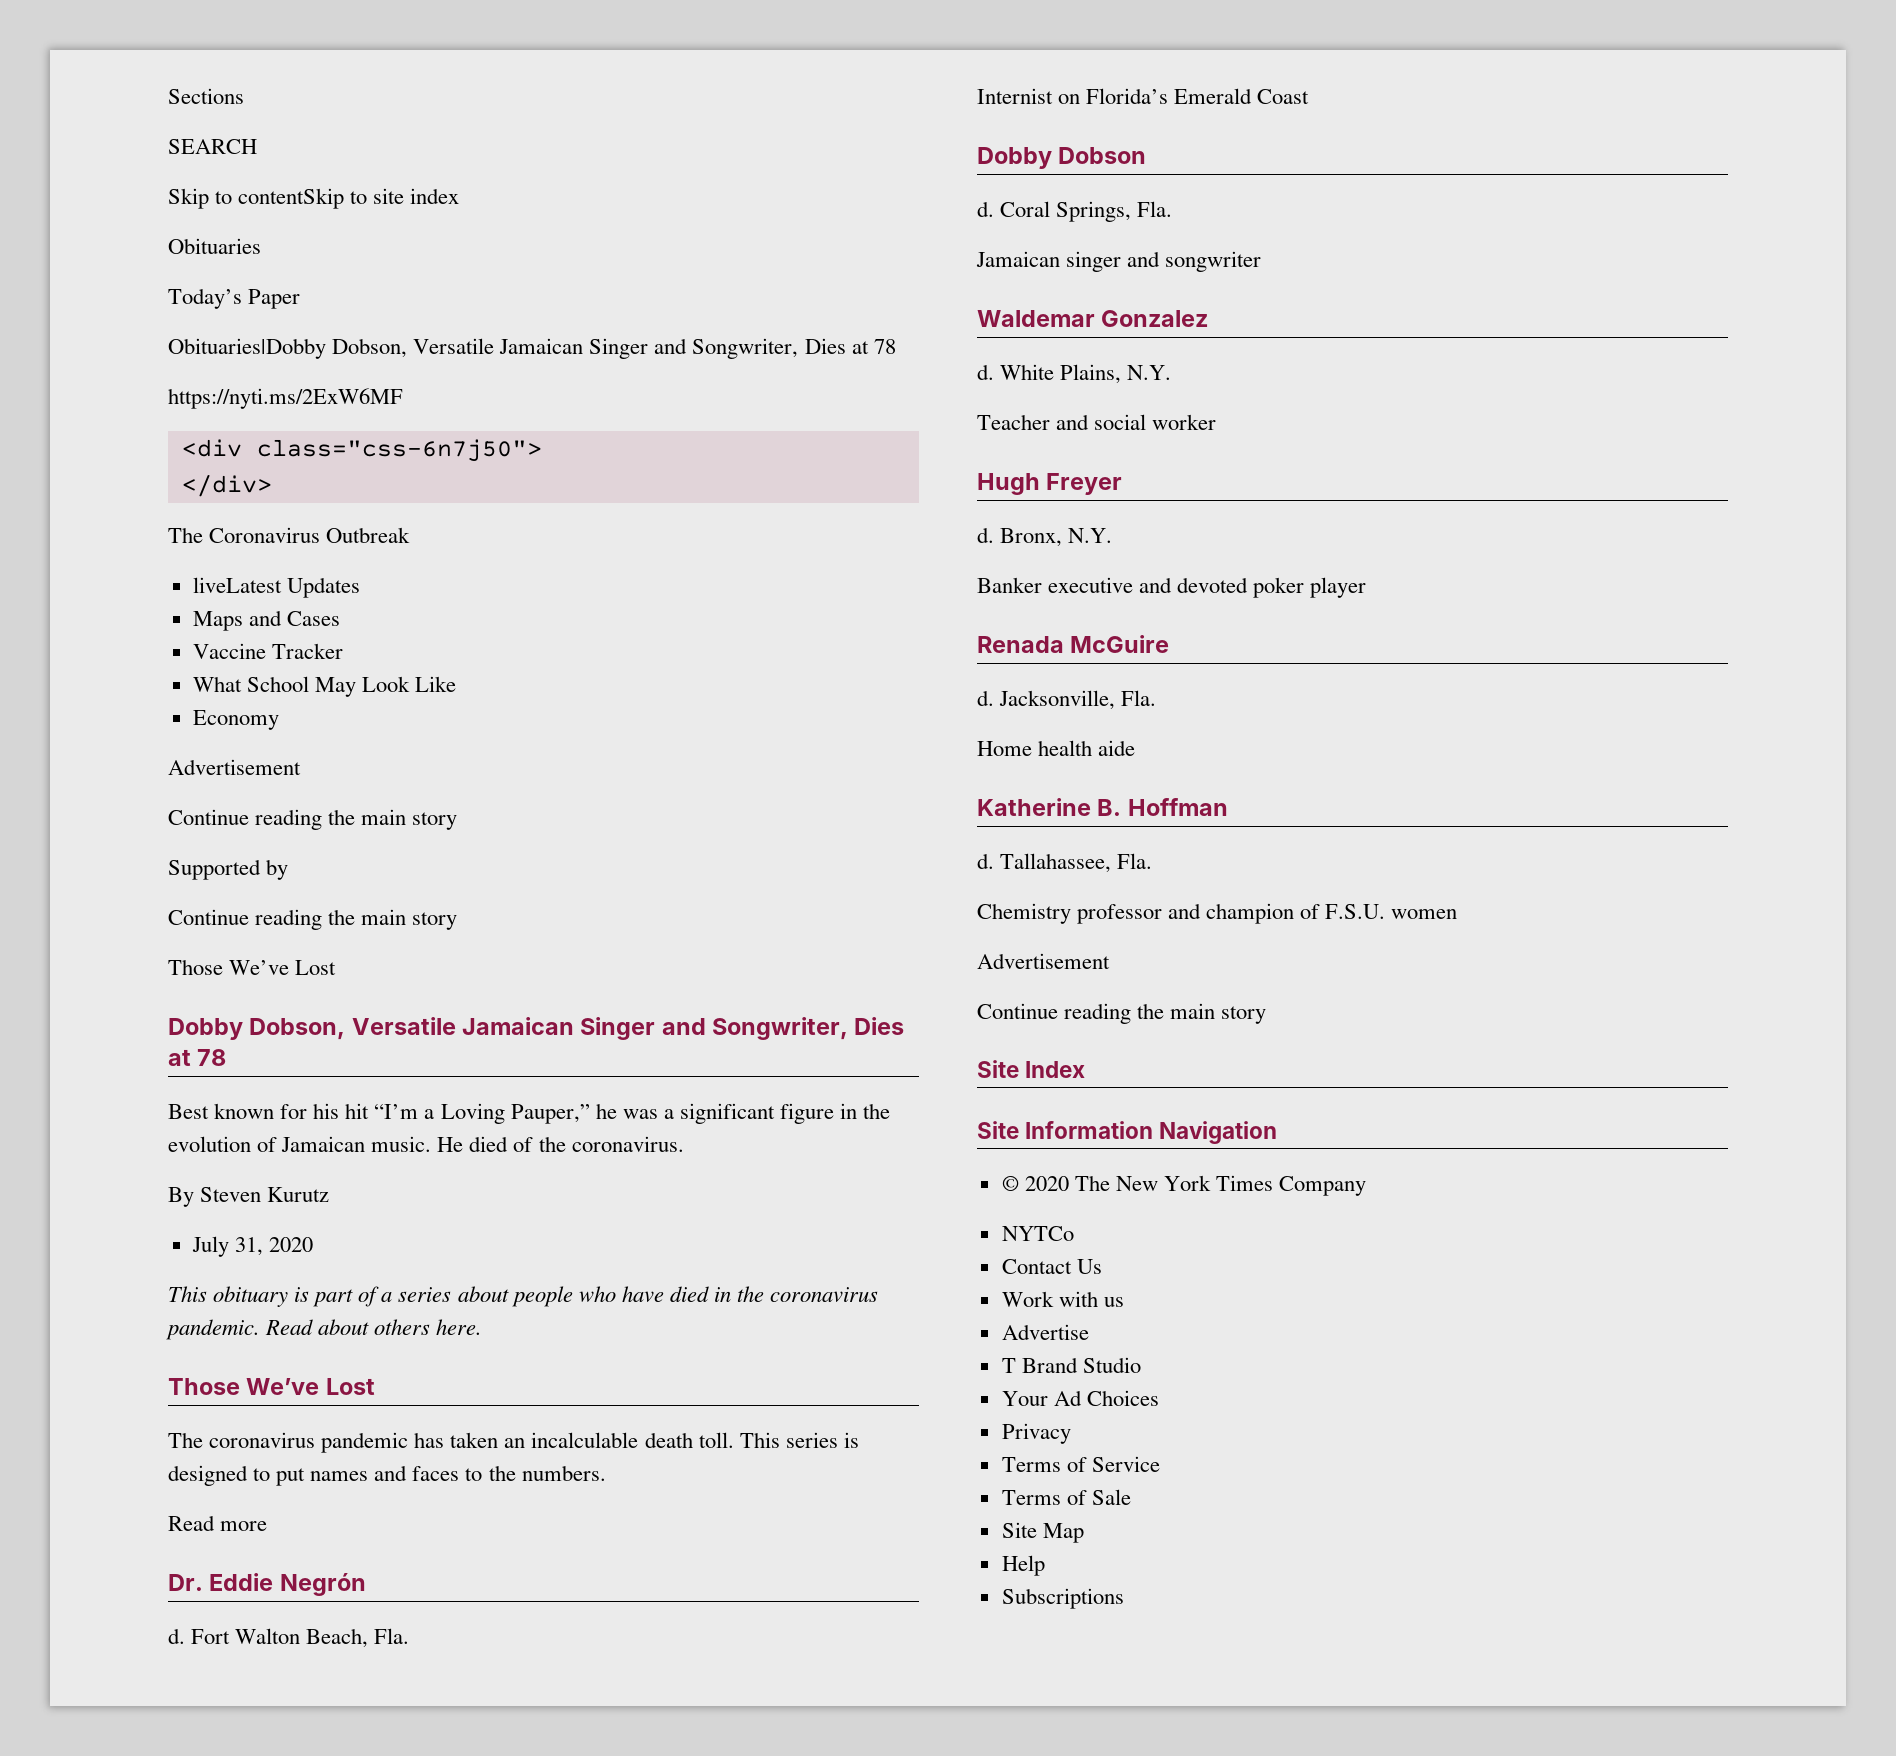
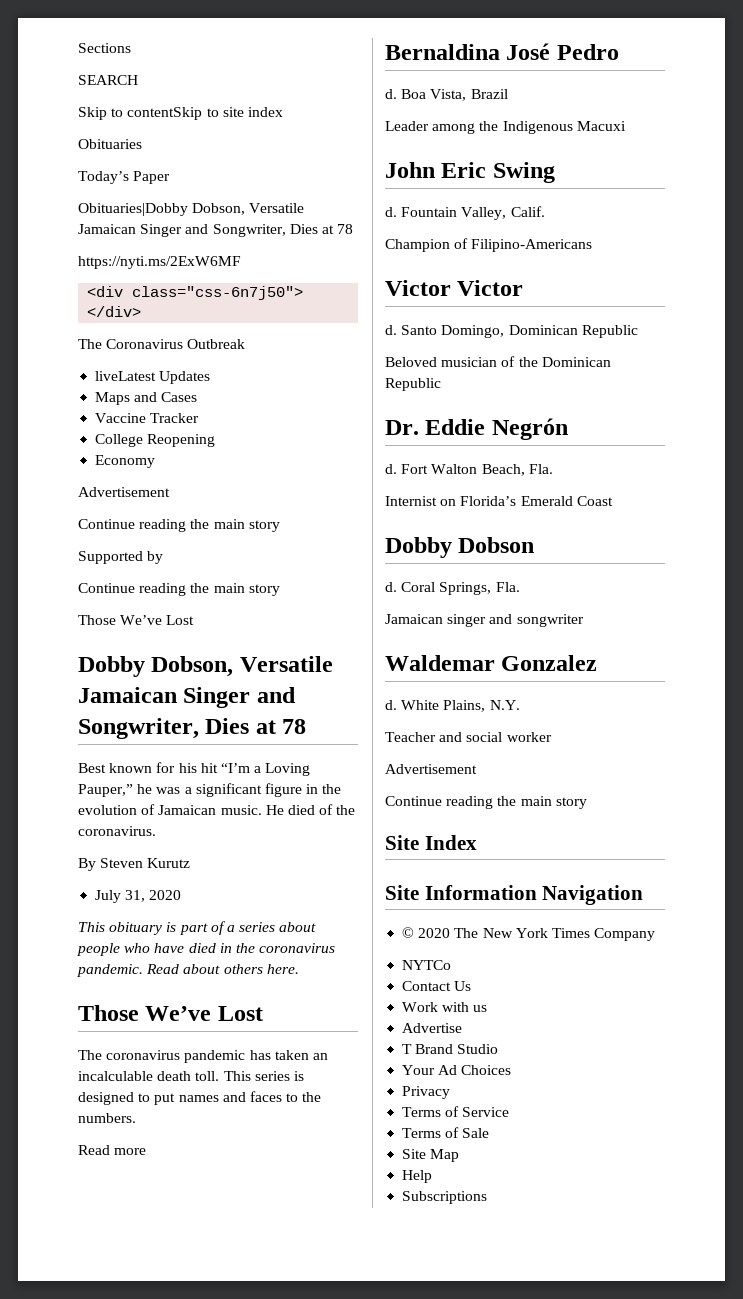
- What School May Look Like
+ College Reopening
+ Bernaldina José Pedro
+ d. Boa Vista, Brazil
+ Leader among the Indigenous Macuxi
+ John Eric Swing
+ d. Fountain Valley, Calif.
+ Champion of Filipino-Americans
+ Victor Victor
+ d. Santo Domingo, Dominican Republic
+ Beloved musician of the Dominican Republic
- Hugh Freyer
- d. Bronx, N.Y.
- Banker executive and devoted poker player
- Renada McGuire
- d. Jacksonville, Fla.
- Home health aide
- Katherine B. Hoffman
- d. Tallahassee, Fla.
- Chemistry professor and champion of F.S.U. women

